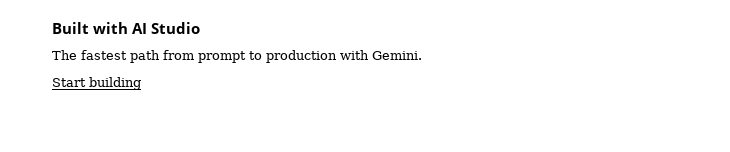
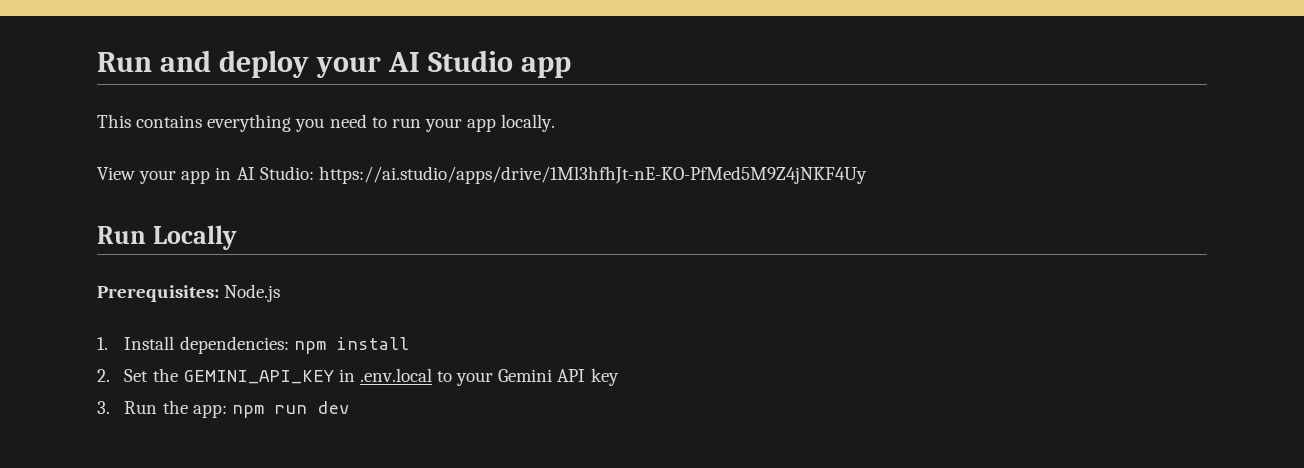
- Built with AI Studio
- The fastest path from prompt to production with Gemini.
- Start building
+ Run and deploy your AI Studio app
+ This contains everything you need to run your app locally.
+ View your app in AI Studio: https://ai.studio/apps/drive/1Ml3hfhJt-nE-KO-PfMed5M9Z4jNKF4Uy
+ Run Locally
+ Prerequisites: Node.js
+ 1. Install dependencies: npm install
+ 2. Set the GEMINI_API_KEY in .env.local to your Gemini API key
+ 3. Run the app: npm run dev

